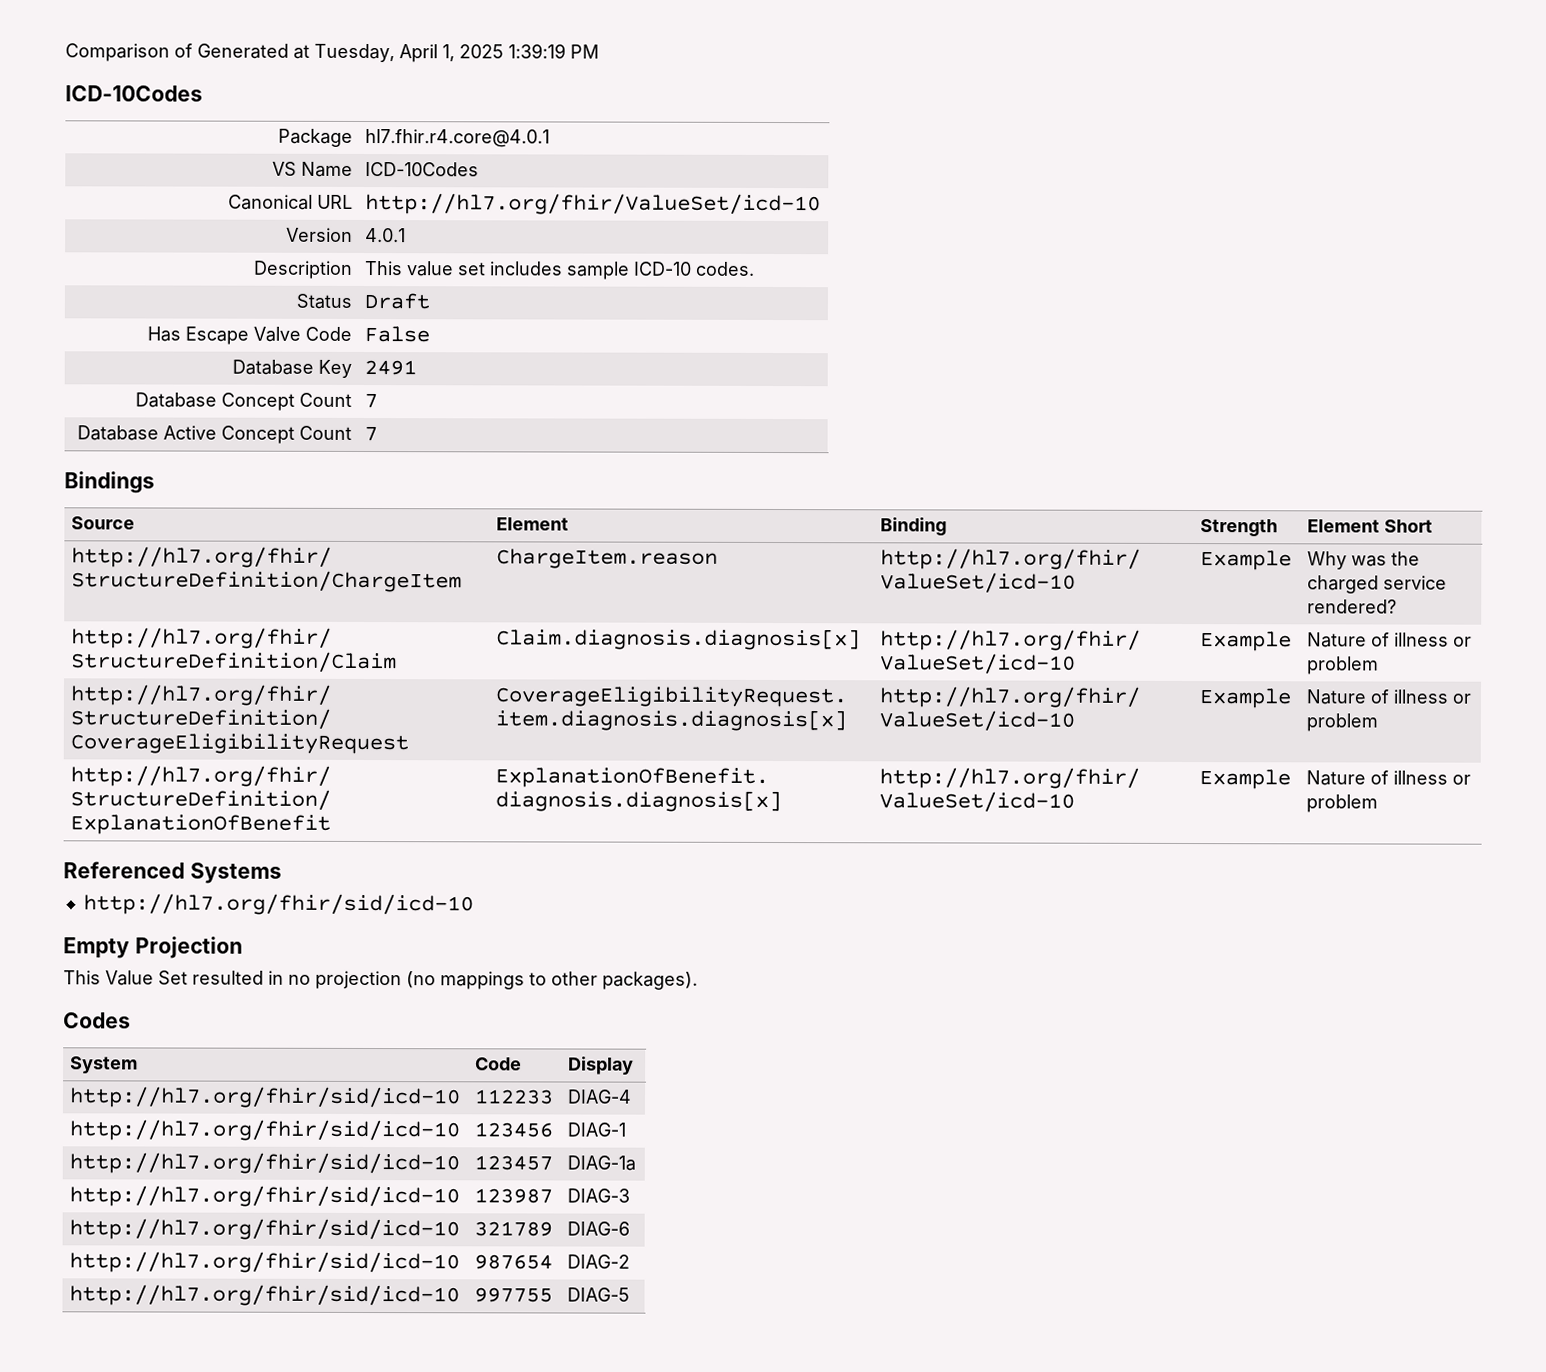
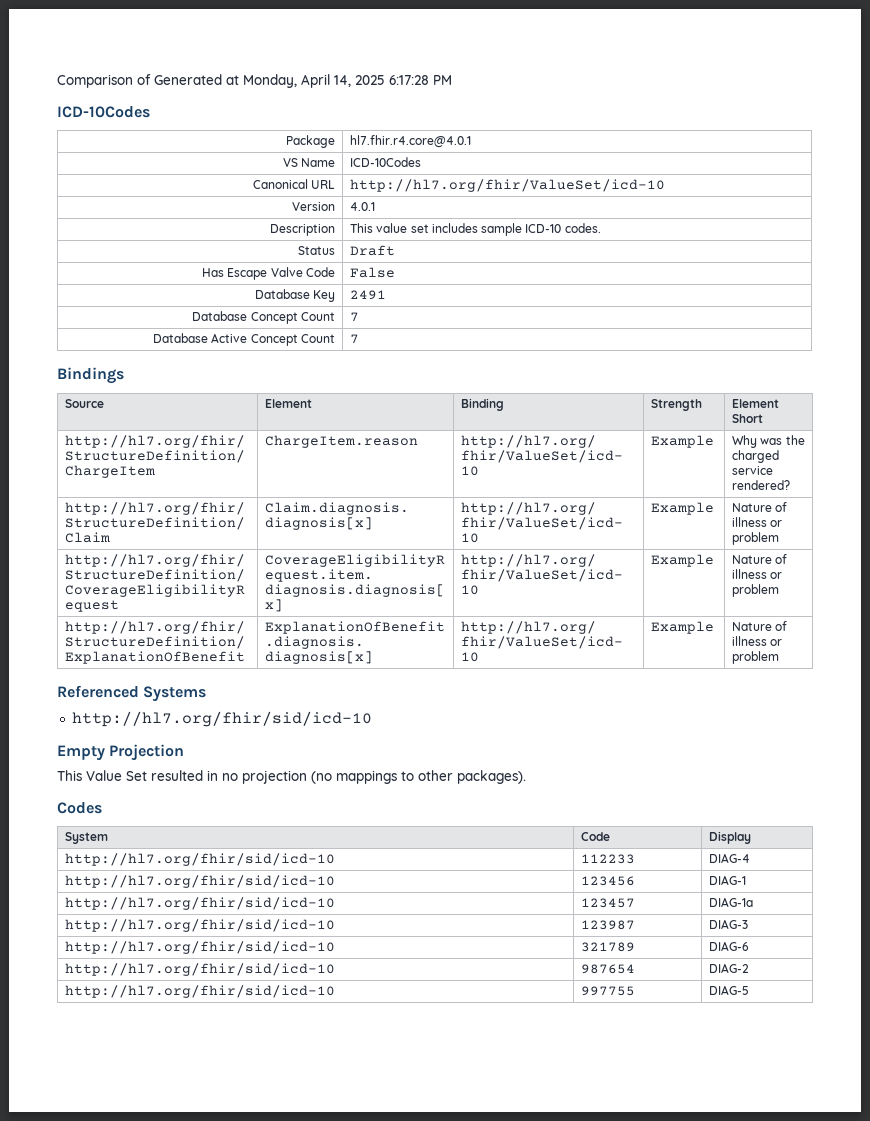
- Comparison of Generated at Tuesday, April 1, 2025 1:39:19 PM
+ Comparison of Generated at Monday, April 14, 2025 6:17:28 PM

